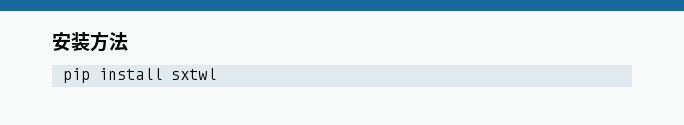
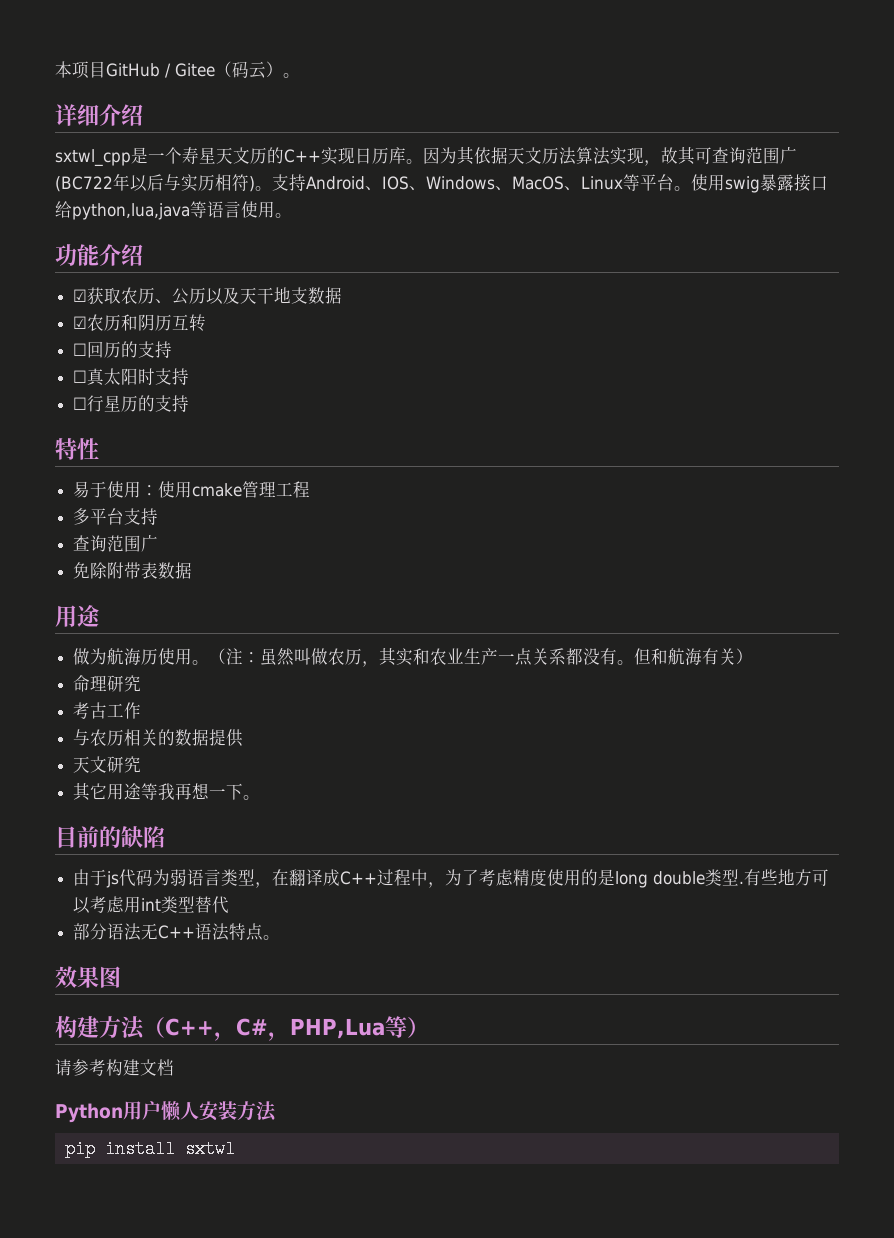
- 安装方法
+ 本项目GitHub / Gitee（码云）。
+ 详细介绍
+ sxtwl_cpp是一个寿星天文历的C++实现日历库。因为其依据天文历法算法实现，故其可查询范围广(BC722年以后与实历相符)。支持Android、IOS、Windows、MacOS、Linux等平台。使用swig暴露接口给python,lua,java等语言使用。
+ 功能介绍
+ ☑获取农历、公历以及天干地支数据
+ ☑农历和阴历互转
+ ☐回历的支持
+ ☐真太阳时支持
+ ☐行星历的支持
+ 特性
+ 易于使用：使用cmake管理工程
+ 多平台支持
+ 查询范围广
+ 免除附带表数据
+ 用途
+ 做为航海历使用。（注：虽然叫做农历，其实和农业生产一点关系都没有。但和航海有关）
+ 命理研究
+ 考古工作
+ 与农历相关的数据提供
+ 天文研究
+ 其它用途等我再想一下。
+ 目前的缺陷
+ 由于js代码为弱语言类型，在翻译成C++过程中，为了考虑精度使用的是long double类型.有些地方可以考虑用int类型替代
+ 部分语法无C++语法特点。
+ 效果图
+ 构建方法（C++，C#，PHP,Lua等）
+ 请参考构建文档
+ Python用户懒人安装方法

